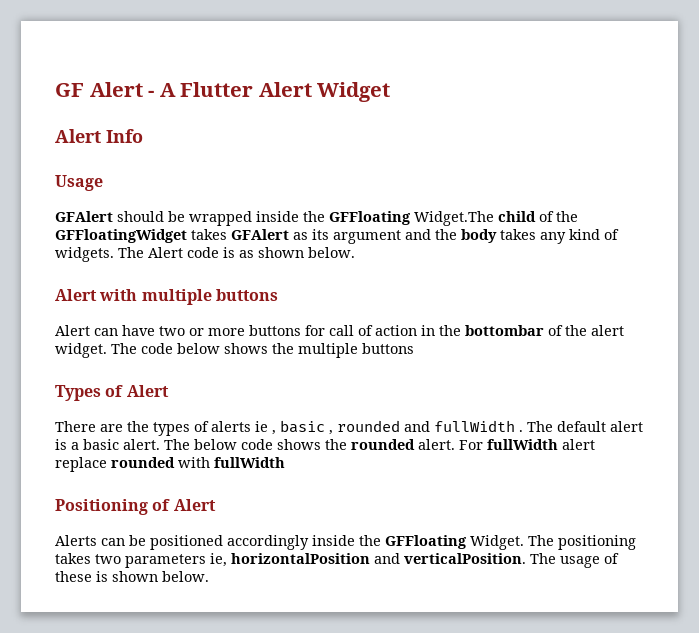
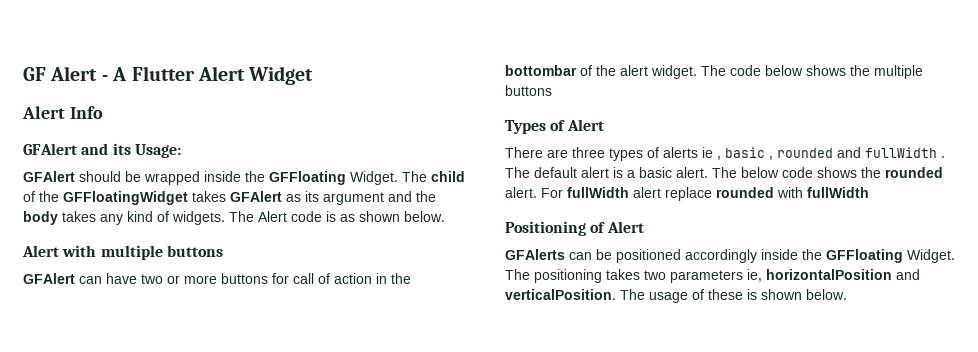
- Usage
+ GFAlert and its Usage:
- GFAlert should be wrapped inside the GFFloating Widget.The child of the GFFloatingWidget takes GFAlert as its argument and the body takes any kind of widgets.
+ GFAlert should be wrapped inside the GFFloating Widget. The child of the GFFloatingWidget takes GFAlert as its argument and the body takes any kind of widgets.
- Alert can have two or more buttons for call of action in the bottombar of the alert widget.
+ GFAlert can have two or more buttons for call of action in the bottombar of the alert widget.
- There are the types of alerts ie , basic , rounded and fullWidth .
+ There are three types of alerts ie , basic , rounded and fullWidth .
- Alerts can be positioned accordingly inside the GFFloating Widget.
+ GFAlerts can be positioned accordingly inside the GFFloating Widget.

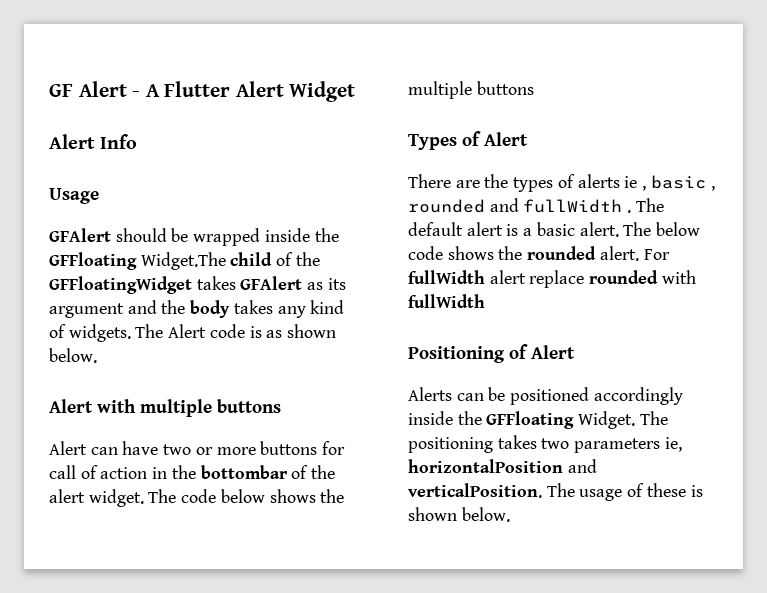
- GFAlert and its Usage:
+ Usage
- GFAlert should be wrapped inside the GFFloating Widget. The child of the GFFloatingWidget takes GFAlert as its argument and the body takes any kind of widgets.
+ GFAlert should be wrapped inside the GFFloating Widget.The child of the GFFloatingWidget takes GFAlert as its argument and the body takes any kind of widgets.
- GFAlert can have two or more buttons for call of action in the bottombar of the alert widget.
+ Alert can have two or more buttons for call of action in the bottombar of the alert widget.
- There are three types of alerts ie , basic , rounded and fullWidth .
+ There are the types of alerts ie , basic , rounded and fullWidth .
- GFAlerts can be positioned accordingly inside the GFFloating Widget.
+ Alerts can be positioned accordingly inside the GFFloating Widget.

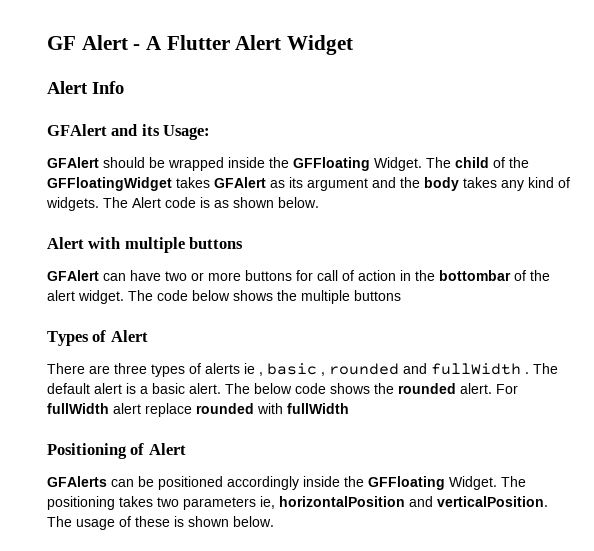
- Usage
+ GFAlert and its Usage:
- GFAlert should be wrapped inside the GFFloating Widget.The child of the GFFloatingWidget takes GFAlert as its argument and the body takes any kind of widgets.
+ GFAlert should be wrapped inside the GFFloating Widget. The child of the GFFloatingWidget takes GFAlert as its argument and the body takes any kind of widgets.
- Alert can have two or more buttons for call of action in the bottombar of the alert widget.
+ GFAlert can have two or more buttons for call of action in the bottombar of the alert widget.
- There are the types of alerts ie , basic , rounded and fullWidth .
+ There are three types of alerts ie , basic , rounded and fullWidth .
- Alerts can be positioned accordingly inside the GFFloating Widget.
+ GFAlerts can be positioned accordingly inside the GFFloating Widget.

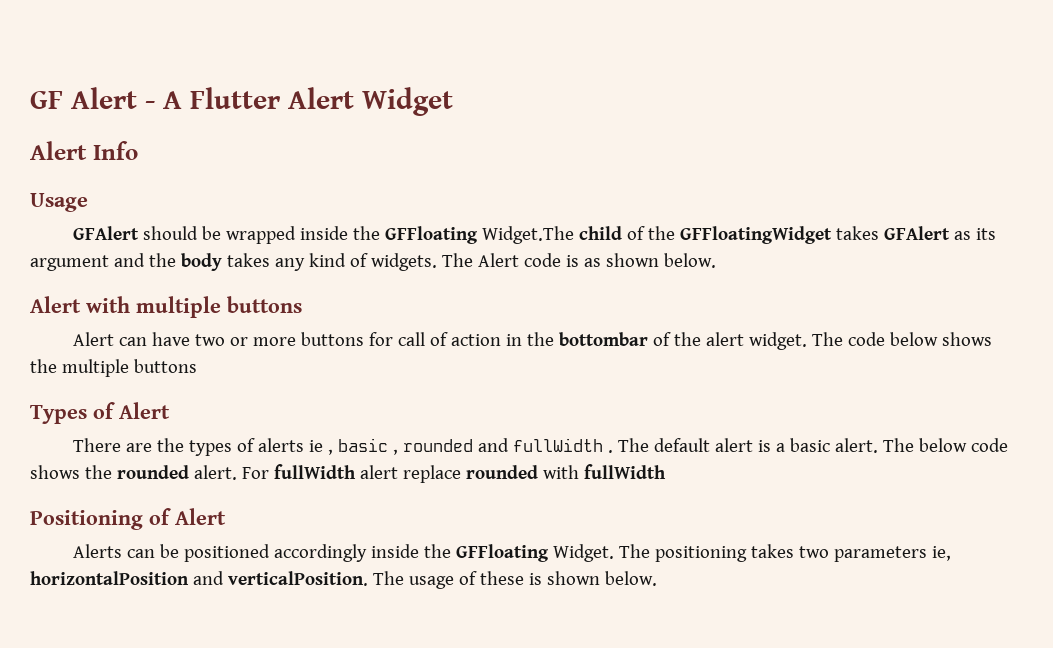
- GFAlert and its Usage:
+ Usage
- GFAlert should be wrapped inside the GFFloating Widget. The child of the GFFloatingWidget takes GFAlert as its argument and the body takes any kind of widgets.
+ GFAlert should be wrapped inside the GFFloating Widget.The child of the GFFloatingWidget takes GFAlert as its argument and the body takes any kind of widgets.
- GFAlert can have two or more buttons for call of action in the bottombar of the alert widget.
+ Alert can have two or more buttons for call of action in the bottombar of the alert widget.
- There are three types of alerts ie , basic , rounded and fullWidth .
+ There are the types of alerts ie , basic , rounded and fullWidth .
- GFAlerts can be positioned accordingly inside the GFFloating Widget.
+ Alerts can be positioned accordingly inside the GFFloating Widget.

